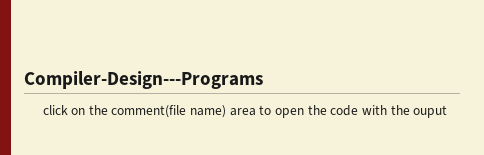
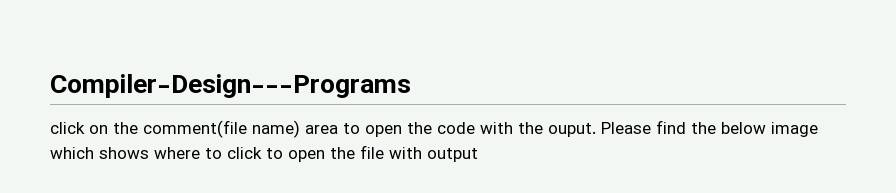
- click on the comment(file name) area to open the code with the ouput
+ click on the comment(file name) area to open the code with the ouput. Please find the below image which shows where to click to open the file with output

